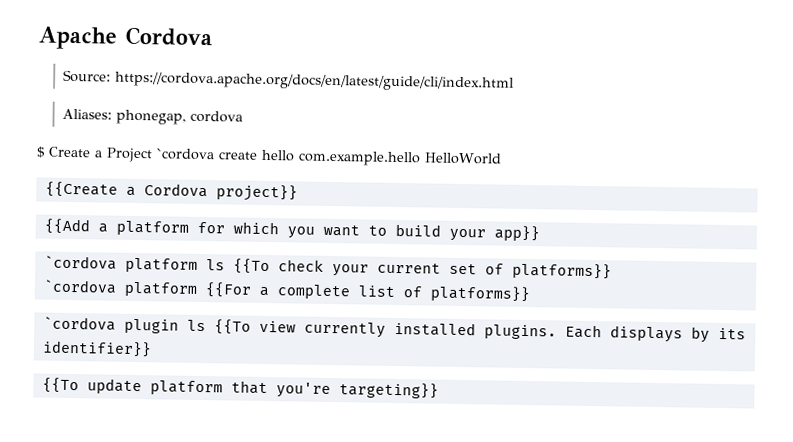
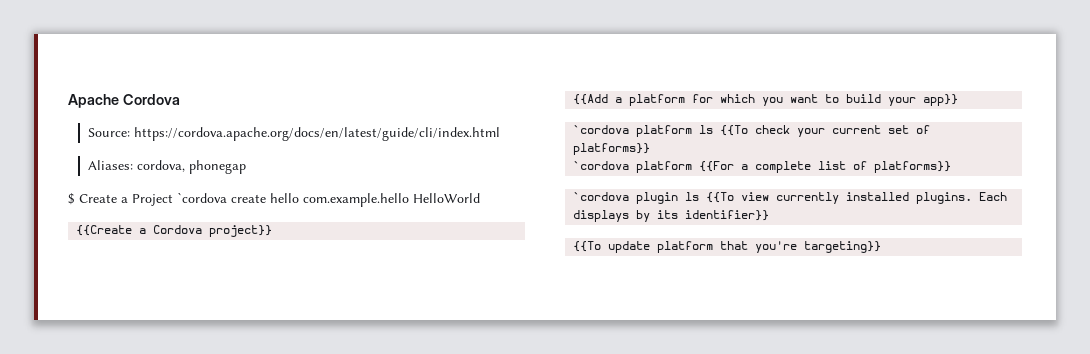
- Aliases: phonegap, cordova
+ Aliases: cordova, phonegap

